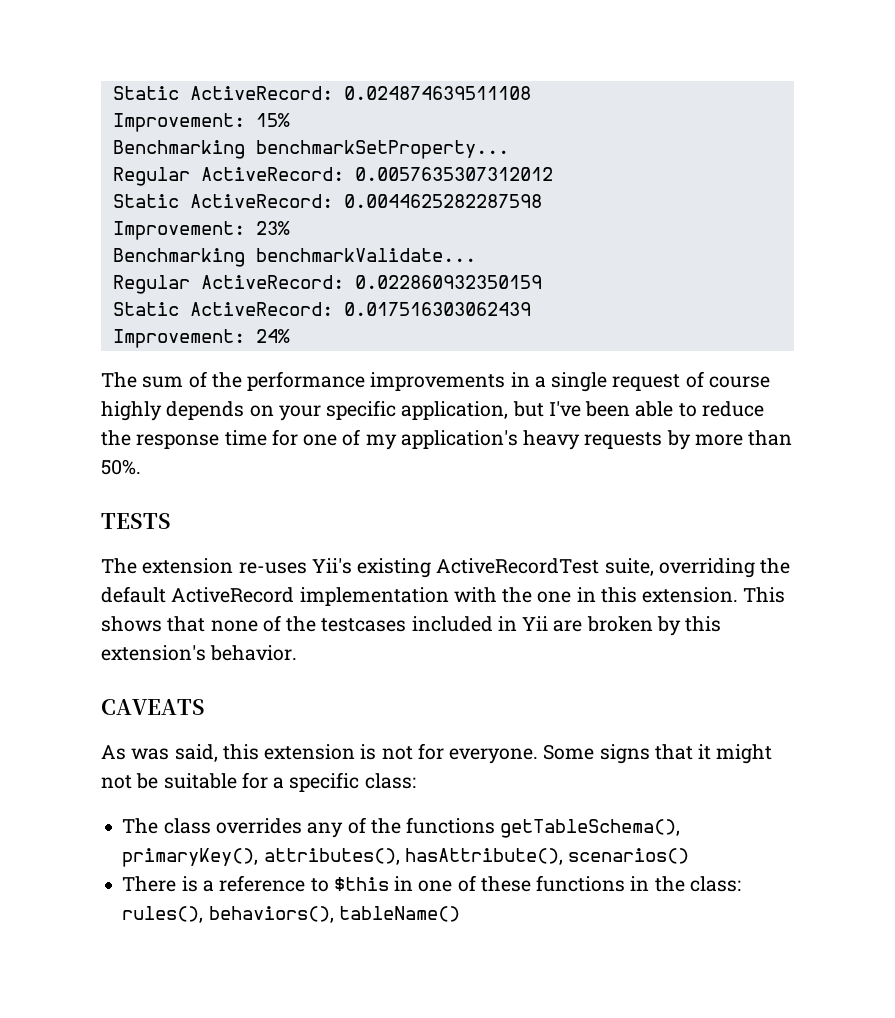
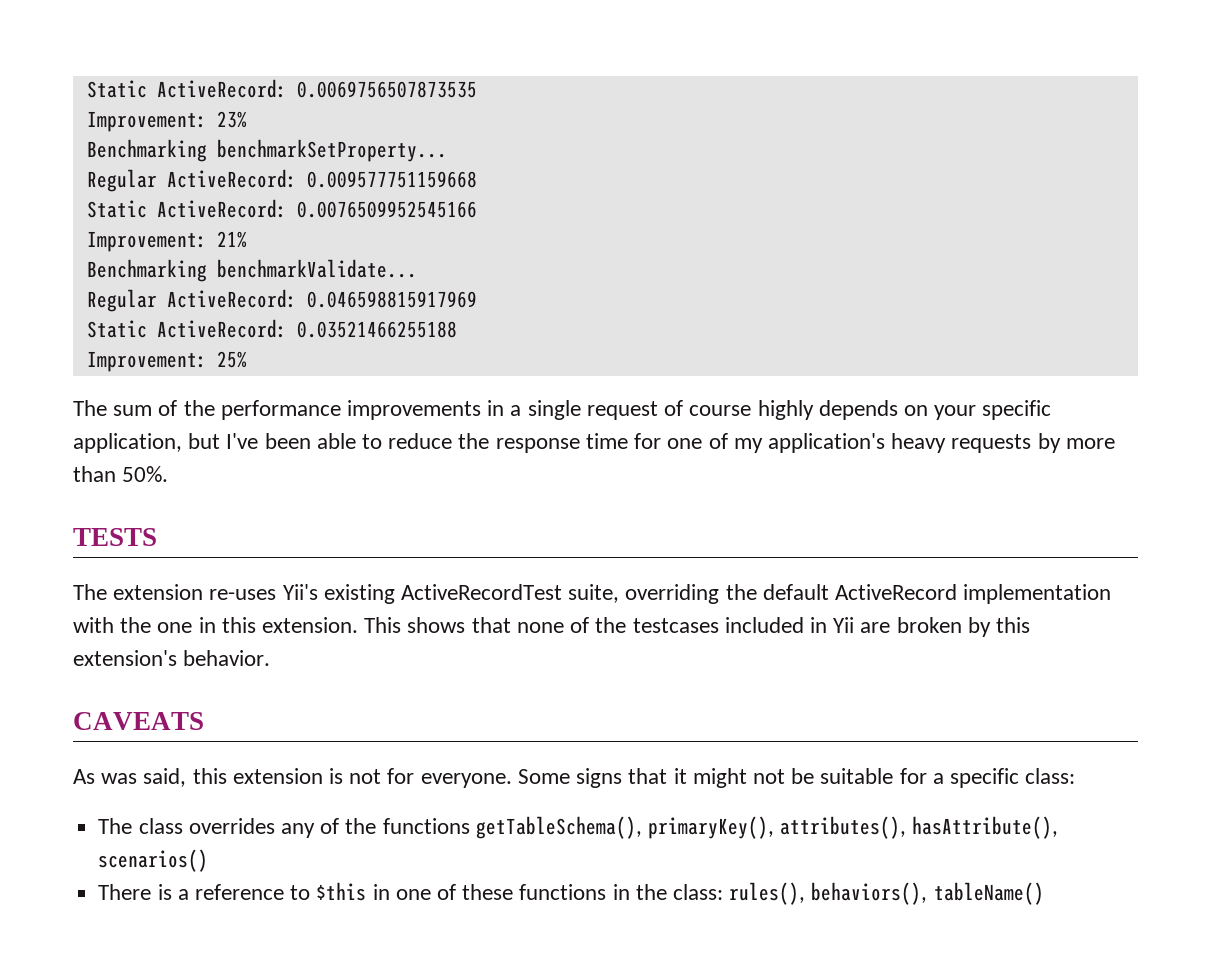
- Static ActiveRecord: 0.024874639511108
- Improvement: 15%
+ Static ActiveRecord: 0.0069756507873535
+ Improvement: 23%
- Regular ActiveRecord: 0.0057635307312012
- Static ActiveRecord: 0.0044625282287598
- Improvement: 23%
+ Regular ActiveRecord: 0.009577751159668
+ Static ActiveRecord: 0.0076509952545166
+ Improvement: 21%
- Regular ActiveRecord: 0.022860932350159
- Static ActiveRecord: 0.017516303062439
- Improvement: 24%
+ Regular ActiveRecord: 0.046598815917969
+ Static ActiveRecord: 0.03521466255188
+ Improvement: 25%

